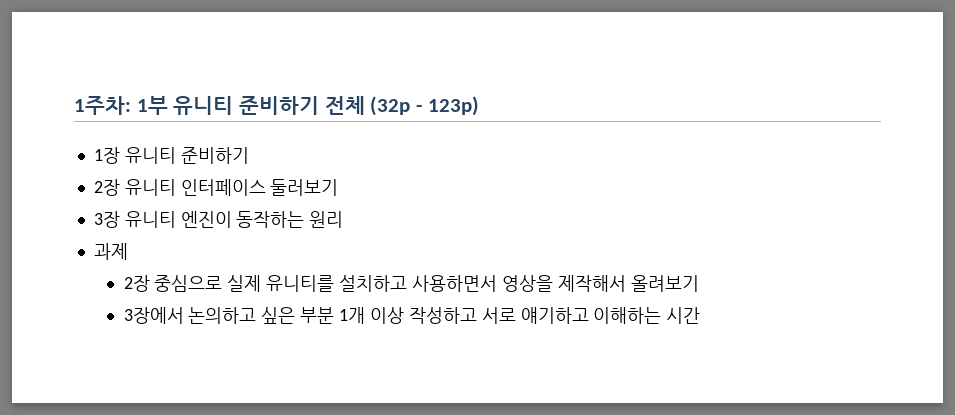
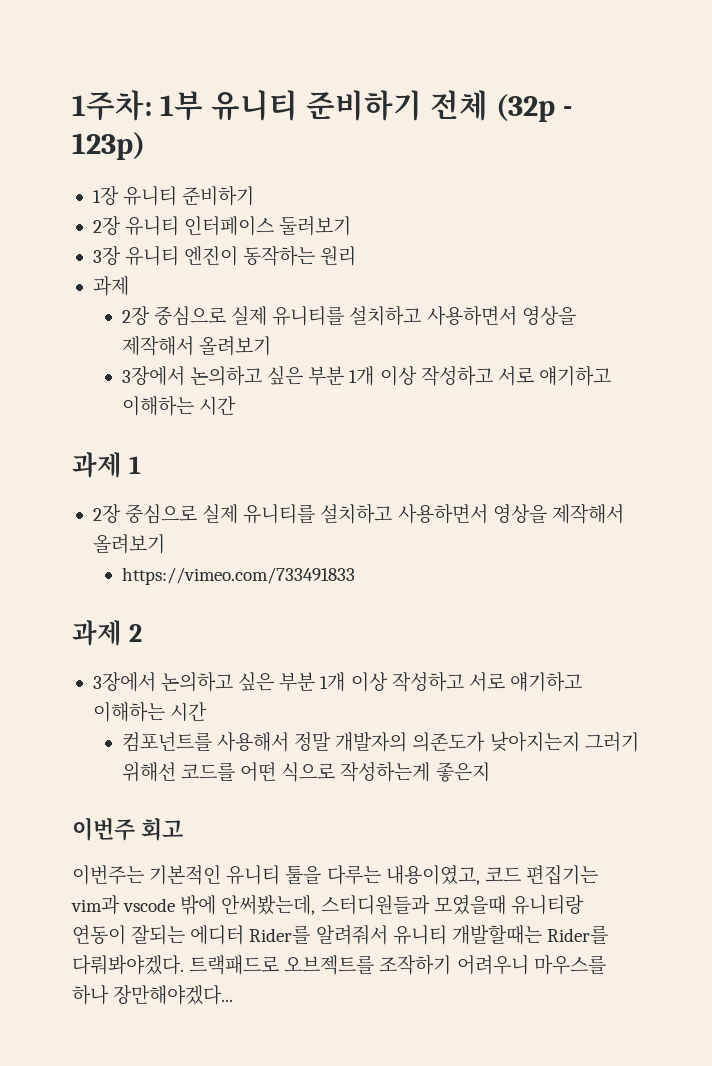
+ 과제 1
+ 2장 중심으로 실제 유니티를 설치하고 사용하면서 영상을 제작해서 올려보기
+ https://vimeo.com/733491833
+ 과제 2
+ 3장에서 논의하고 싶은 부분 1개 이상 작성하고 서로 얘기하고 이해하는 시간
+ 컴포넌트를 사용해서 정말 개발자의 의존도가 낮아지는지 그러기 위해선 코드를 어떤 식으로 작성하는게 좋은지
+ 이번주 회고
+ 이번주는 기본적인 유니티 툴을 다루는 내용이였고, 코드 편집기는 vim과 vscode 밖에 안써봤는데, 스터디원들과 모였을때 유니티랑 연동이 잘되는 에디터 Rider를 알려줘서 유니티 개발할때는 Rider를 다뤄봐야겠다. 트랙패드로 오브젝트를 조작하기 어려우니 마우스를 하나 장만해야겠다...

